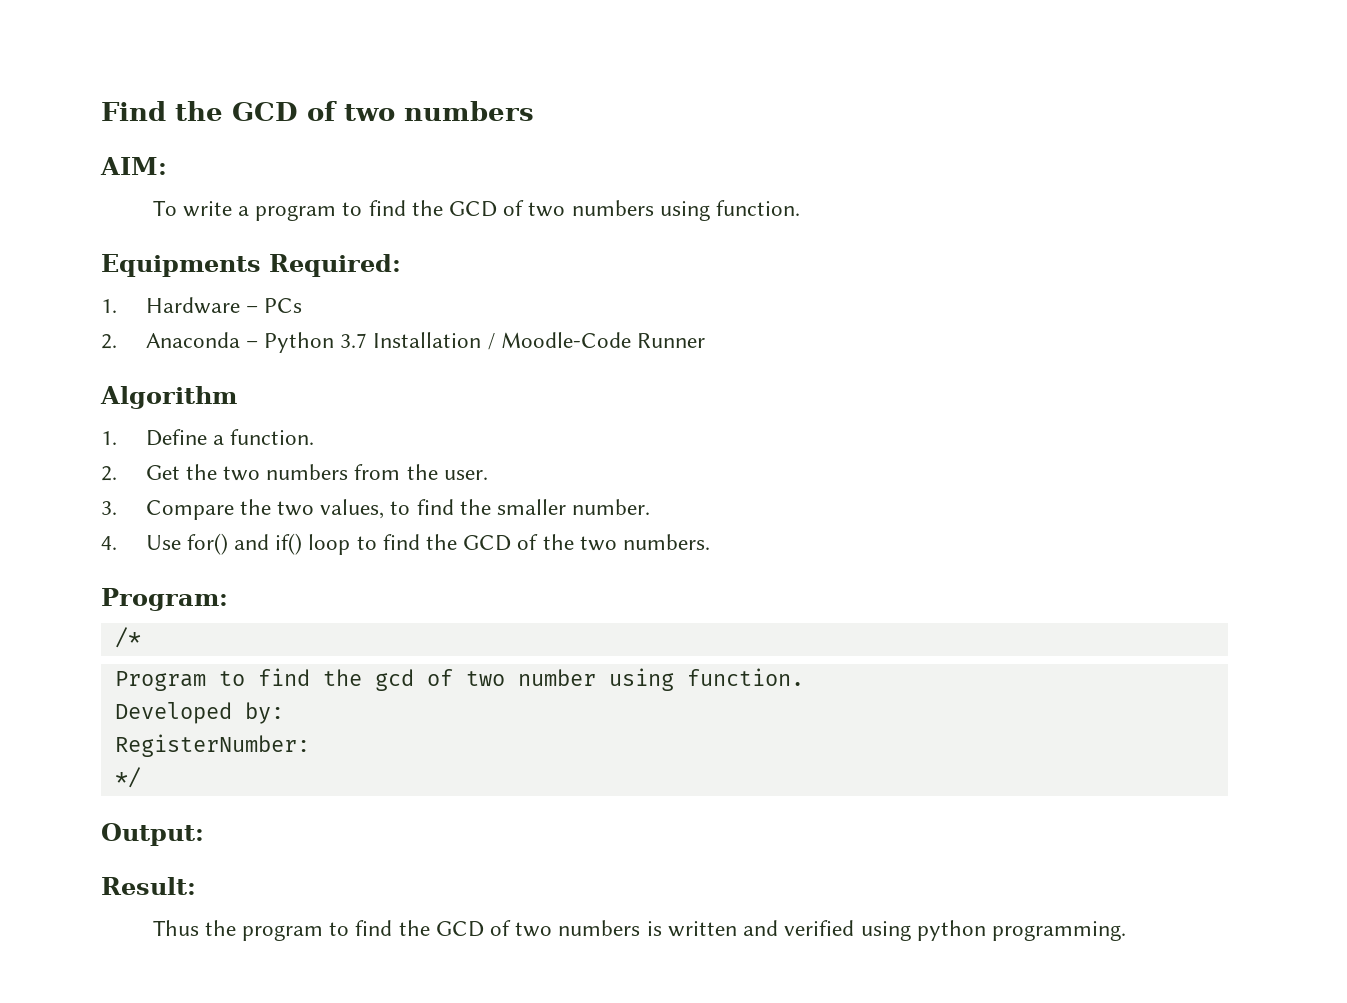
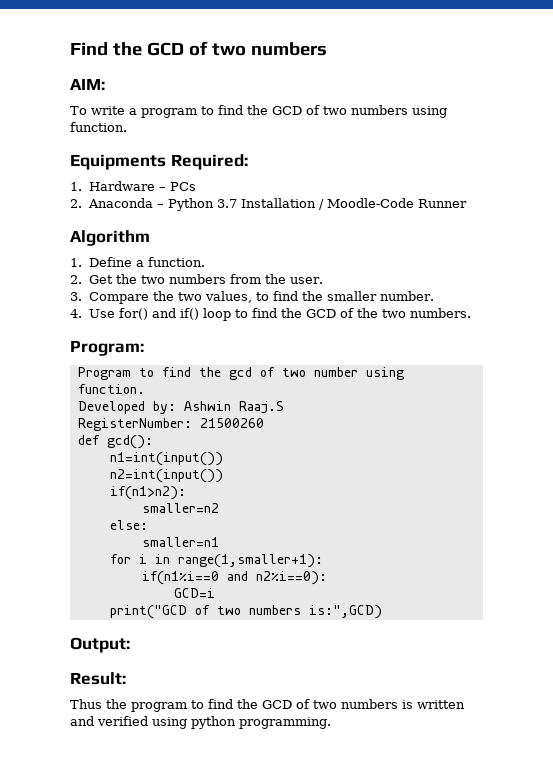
- /*
- Developed by:
+ Developed by: Ashwin Raaj.S
- RegisterNumber:
- */
+ RegisterNumber: 21500260
+ def gcd():
+ n1=int(input())
+ n2=int(input())
+ if(n1>n2):
+ smaller=n2
+ else:
+ smaller=n1
+ for i in range(1,smaller+1):
+ if(n1%i==0 and n2%i==0):
+ GCD=i
+ print("GCD of two numbers is:",GCD)

